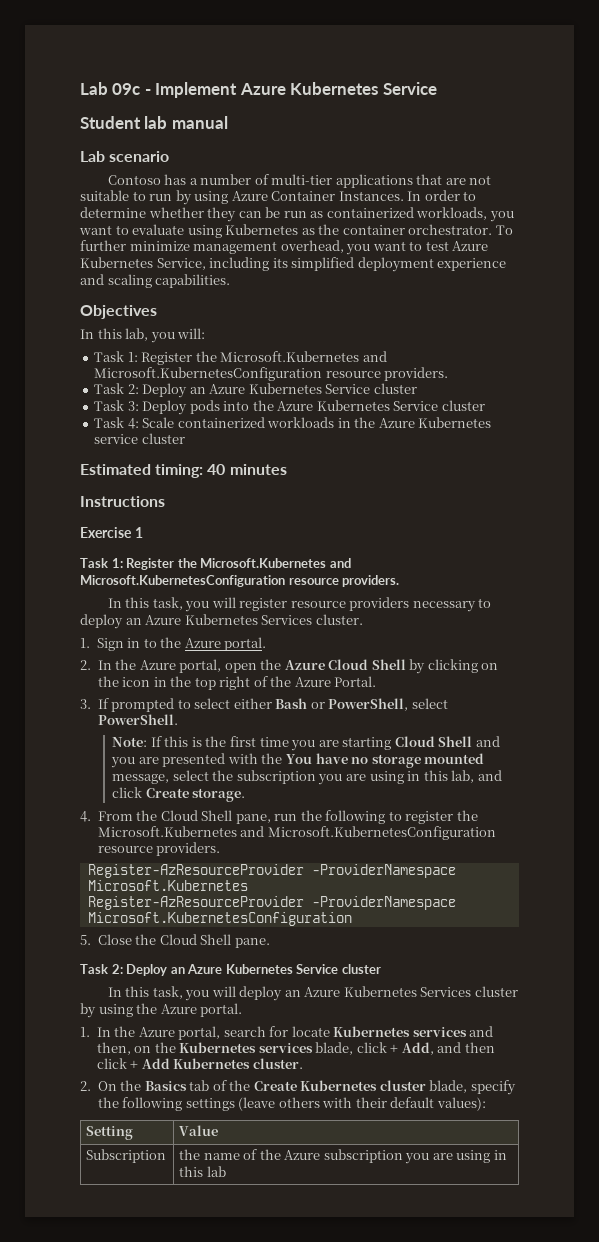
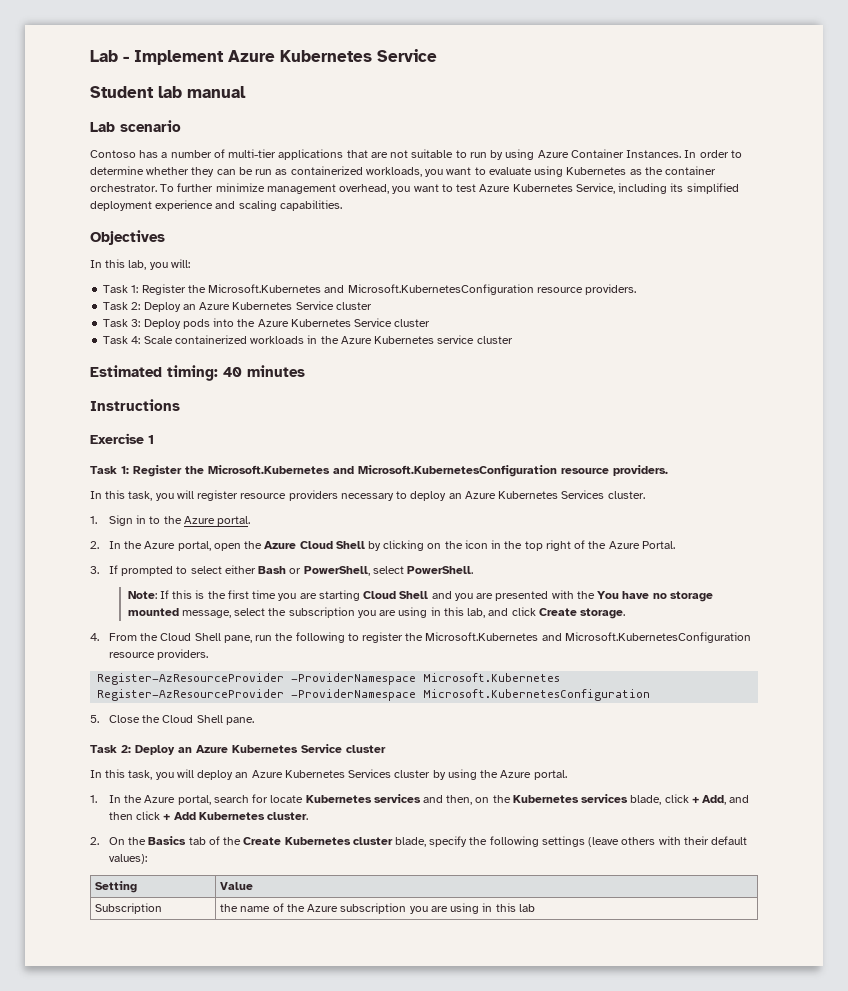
- Lab 09c - Implement Azure Kubernetes Service
+ Lab - Implement Azure Kubernetes Service

